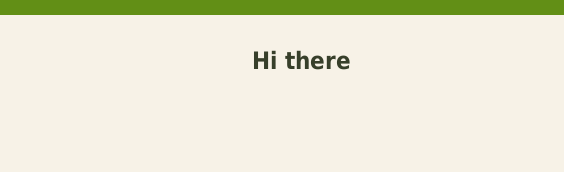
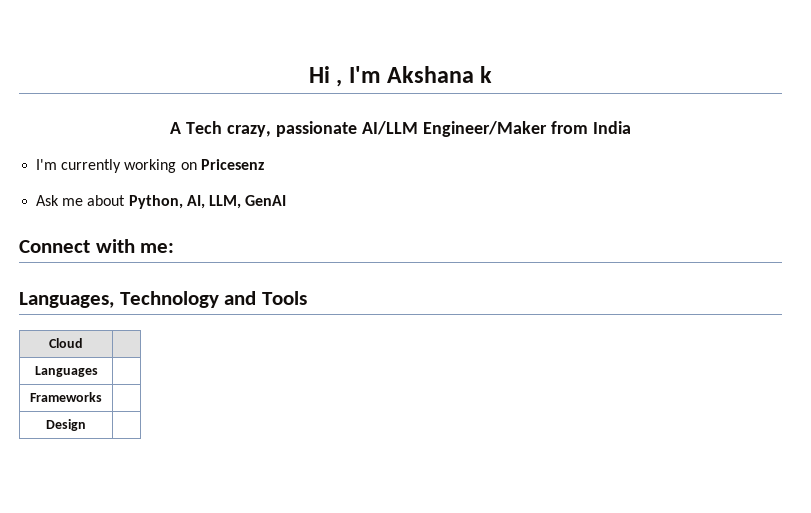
- Hi there
+ Hi , I'm Akshana k
+ A Tech crazy, passionate AI/LLM Engineer/Maker from India
+ I'm currently working on Pricesenz
+ Ask me about Python, AI, LLM, GenAI
+ Connect with me:
+ Languages, Technology and Tools
+ Cloud |
+ Languages |
+ Frameworks |
+ Design |

